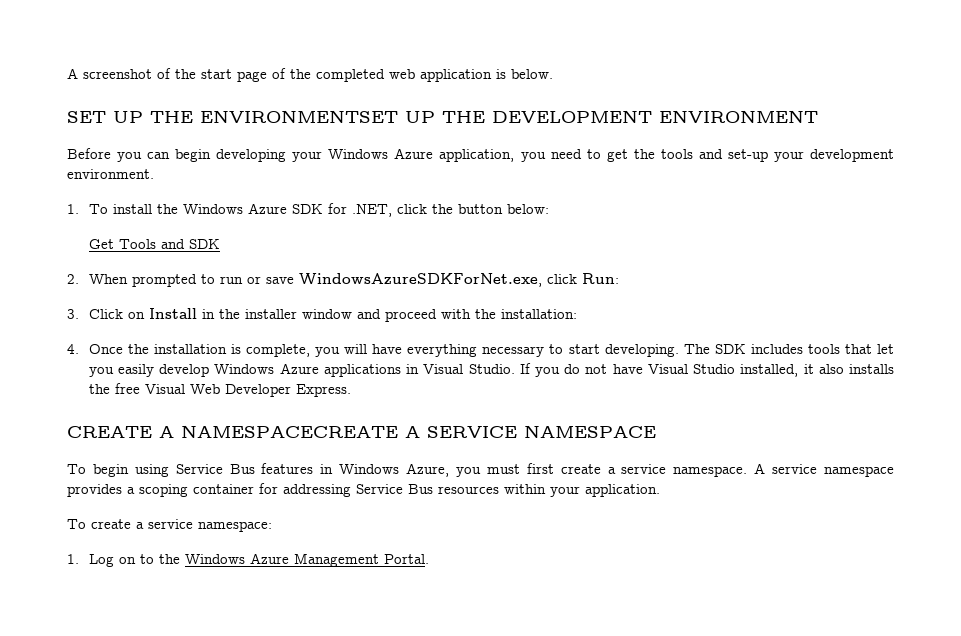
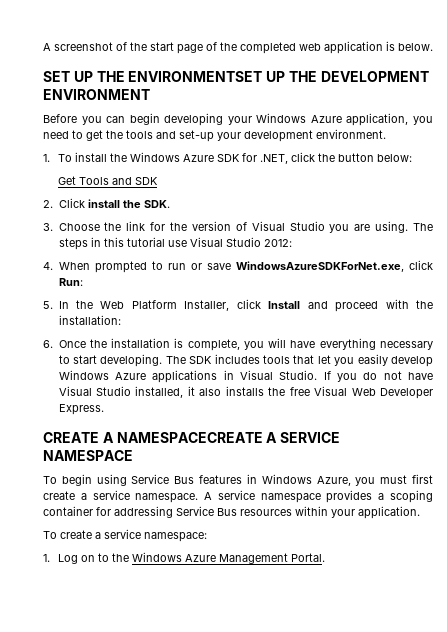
- 2. When prompted to run or save WindowsAzureSDKForNet.exe, click Run:
+ 2. Click install the SDK.
+ 3. Choose the link for the version of Visual Studio you are using. The steps in this tutorial use Visual Studio 2012:
+ 4. When prompted to run or save WindowsAzureSDKForNet.exe, click Run:
- 3. Click on Install in the installer window and proceed with the installation:
+ 5. In the Web Platform Installer, click Install and proceed with the installation:
- 4. Once the installation is complete, you will have everything necessary to start developing.
+ 6. Once the installation is complete, you will have everything necessary to start developing.

